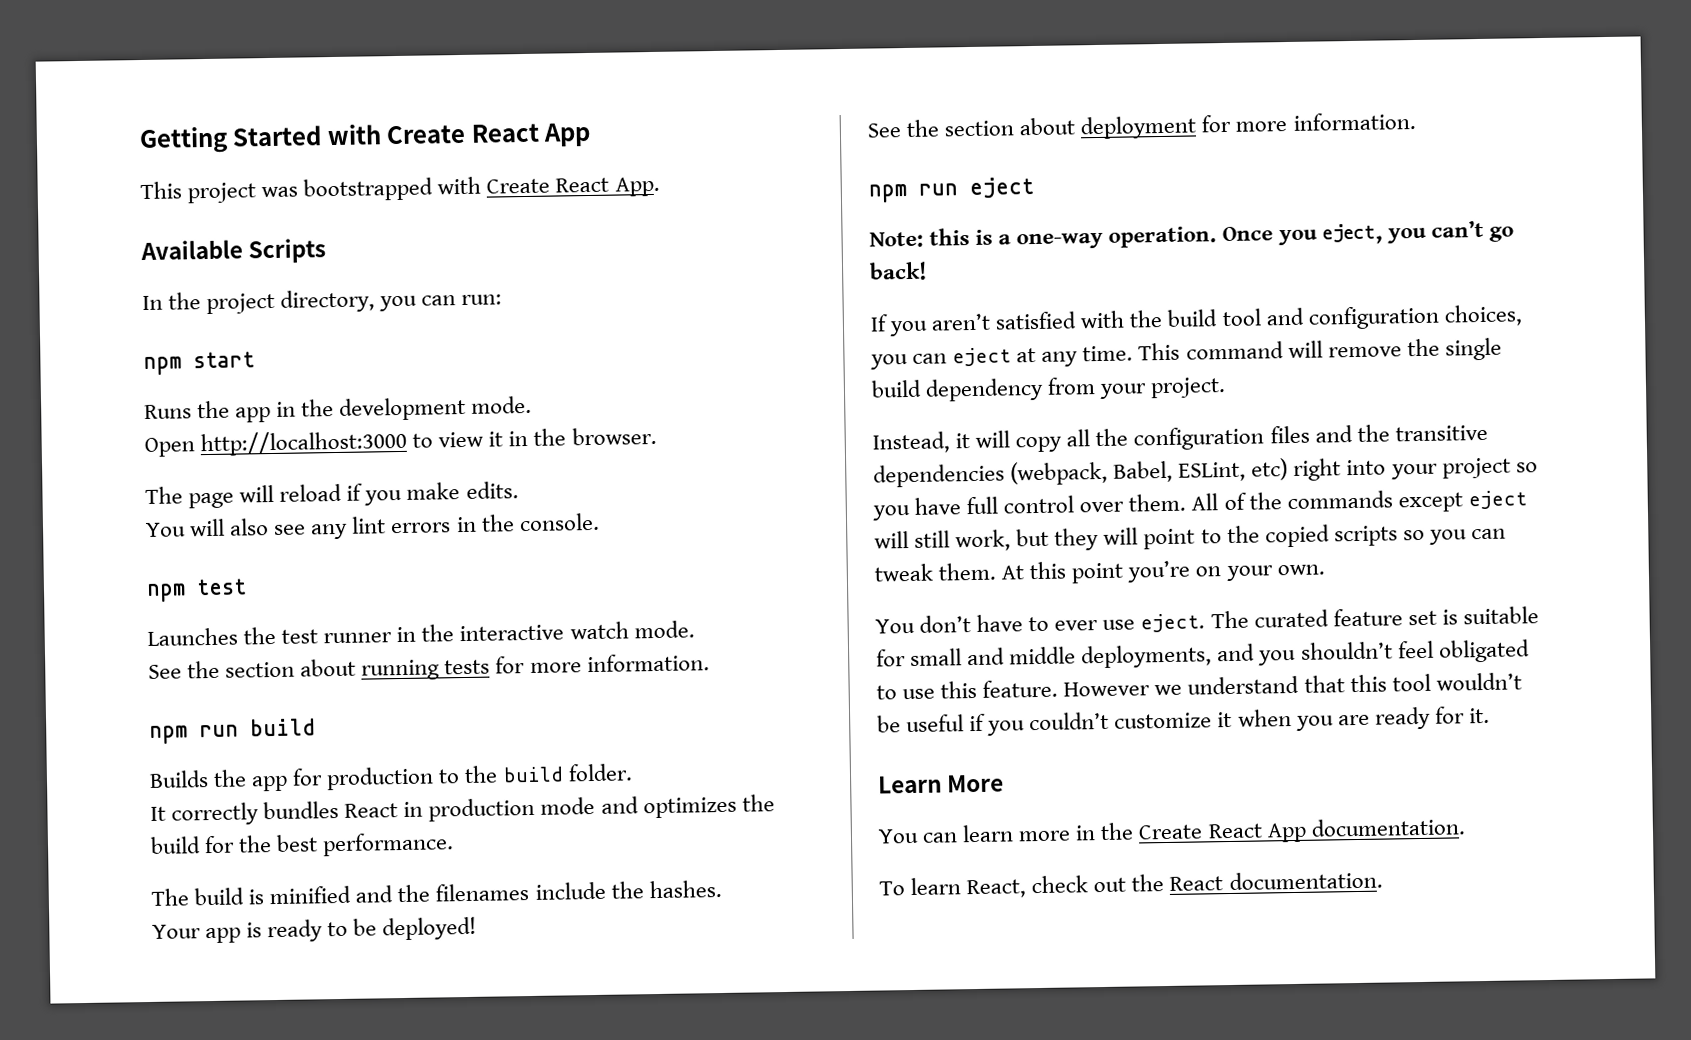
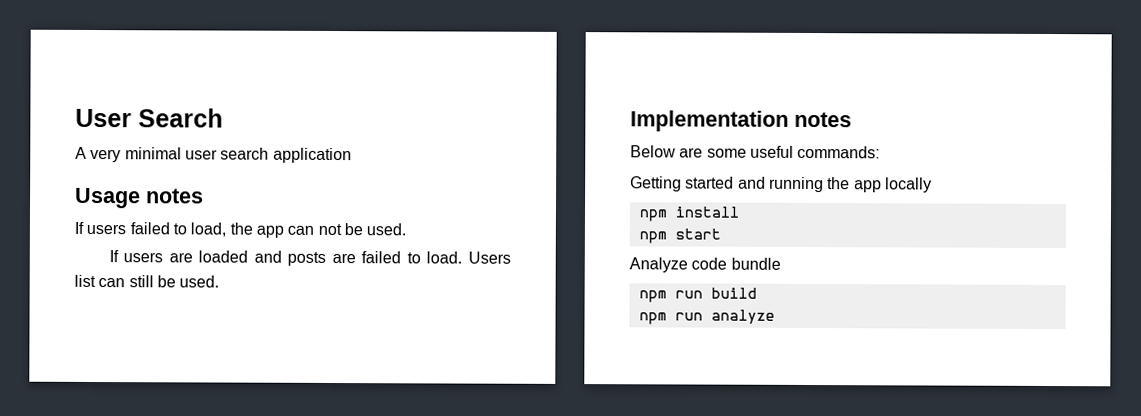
- Getting Started with Create React App
- This project was bootstrapped with Create React App.
- Available Scripts
- In the project directory, you can run:
+ User Search
+ A very minimal user search application
+ Usage notes
+ If users failed to load, the app can not be used.
+ If users are loaded and posts are failed to load. Users list can still be used.
+ Implementation notes
+ Below are some useful commands:
+ Getting started and running the app locally
+ npm install
  npm start
- Runs the app in the development mode.
- Open http://localhost:3000 to view it in the browser.
- The page will reload if you make edits.
- You will also see any lint errors in the console.
- npm test
- Launches the test runner in the interactive watch mode.
- See the section about running tests for more information.
+ Analyze code bundle
  npm run build
- Builds the app for production to the build folder.
- It correctly bundles React in production mode and optimizes the build for the best performance.
- The build is minified and the filenames include the hashes.
- Your app is ready to be deployed!
- See the section about deployment for more information.
- npm run eject
- Note: this is a one-way operation. Once you eject, you can’t go back!
- If you aren’t satisfied with the build tool and configuration choices, you can eject at any time. This command will remove the single build dependency from your project.
- Instead, it will copy all the configuration files and the transitive dependencies (webpack, Babel, ESLint, etc) right into your project so you have full control over them. All of the commands except eject will still work, but they will point to the copied scripts so you can tweak them. At this point you’re on your own.
- You don’t have to ever use eject. The curated feature set is suitable for small and middle deployments, and you shouldn’t feel obligated to use this feature. However we understand that this tool wouldn’t be useful if you couldn’t customize it when you are ready for it.
- Learn More
- You can learn more in the Create React App documentation.
- To learn React, check out the React documentation.
+ npm run analyze

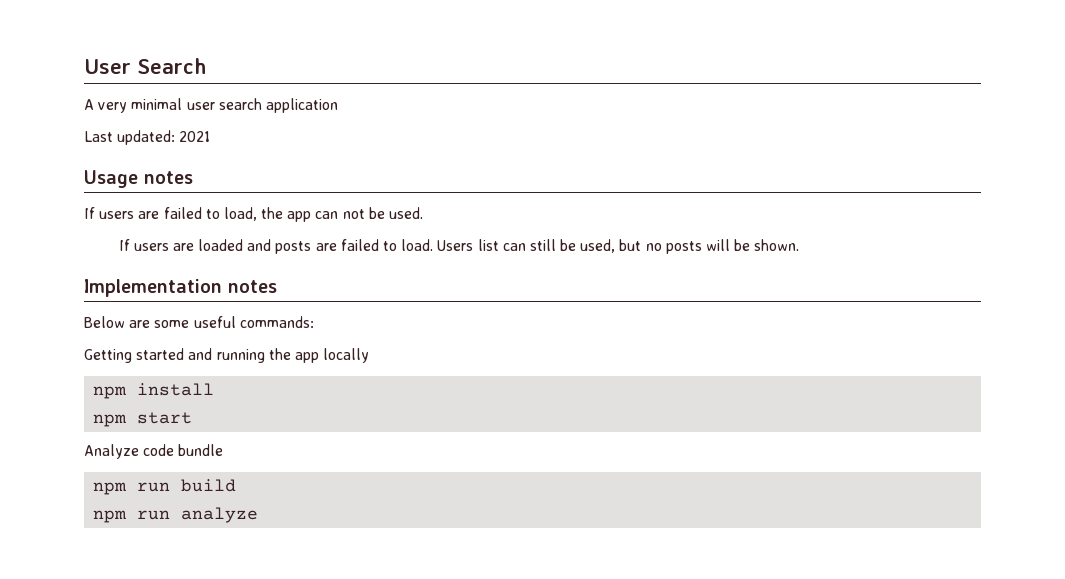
+ Last updated: 2021
- If users failed to load, the app can not be used.
+ If users are failed to load, the app can not be used.
- Users list can still be used.
+ Users list can still be used, but no posts will be shown.

